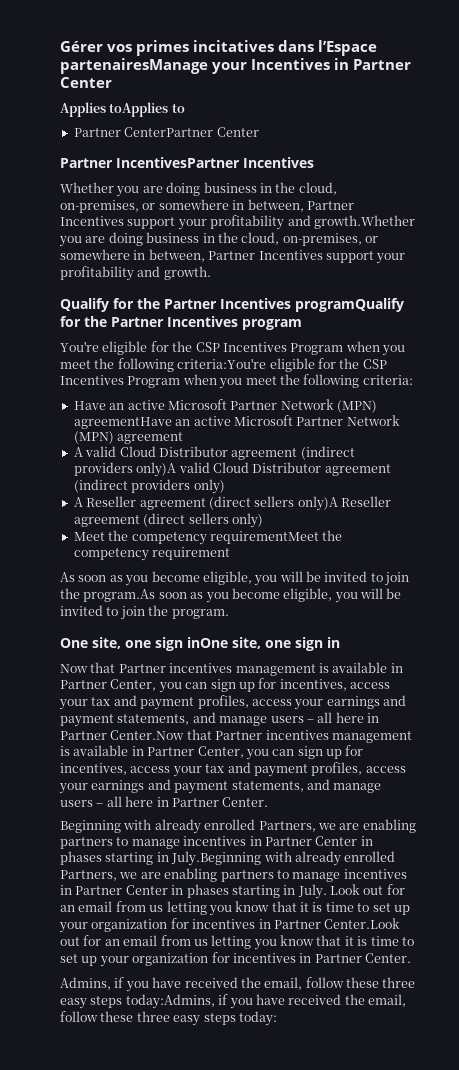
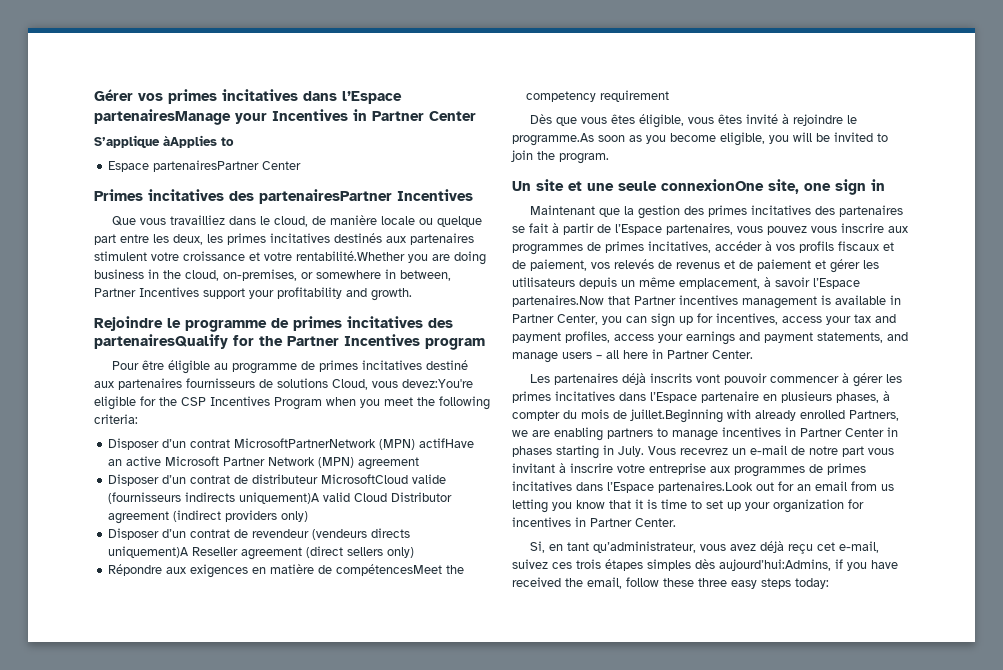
- Applies toApplies to
+ S’applique àApplies to
- Partner CenterPartner Center
- Partner IncentivesPartner Incentives
- Whether you are doing business in the cloud, on-premises, or somewhere in between, Partner Incentives support your profitability and growth.Whether you are doing business in the cloud, on-premises, or somewhere in between, Partner Incentives support your profitability and growth.
+ Espace partenairesPartner Center
+ Primes incitatives des partenairesPartner Incentives
+ Que vous travailliez dans le cloud, de manière locale ou quelque part entre les deux, les primes incitatives destinés aux partenaires stimulent votre croissance et votre rentabilité.Whether you are doing business in the cloud, on-premises, or somewhere in between, Partner Incentives support your profitability and growth.
- Qualify for the Partner Incentives programQualify for the Partner Incentives program
+ Rejoindre le programme de primes incitatives des partenairesQualify for the Partner Incentives program
- You're eligible for the CSP Incentives Program when you meet the following criteria:You're eligible for the CSP Incentives Program when you meet the following criteria:
+ Pour être éligible au programme de primes incitatives destiné aux partenaires fournisseurs de solutions Cloud, vous devez:You're eligible for the CSP Incentives Program when you meet the following criteria:
- Have an active Microsoft Partner Network (MPN) agreementHave an active Microsoft Partner Network (MPN) agreement
+ Disposer d’un contrat MicrosoftPartnerNetwork (MPN) actifHave an active Microsoft Partner Network (MPN) agreement
- A valid Cloud Distributor agreement (indirect providers only)A valid Cloud Distributor agreement (indirect providers only)
+ Disposer d’un contrat de distributeur MicrosoftCloud valide (fournisseurs indirects uniquement)A valid Cloud Distributor agreement (indirect providers only)
- A Reseller agreement (direct sellers only)A Reseller agreement (direct sellers only)
+ Disposer d’un contrat de revendeur (vendeurs directs uniquement)A Reseller agreement (direct sellers only)
- Meet the competency requirementMeet the competency requirement
- As soon as you become eligible, you will be invited to join the program.As soon as you become eligible, you will be invited to join the program.
+ Répondre aux exigences en matière de compétencesMeet the competency requirement
+ Dès que vous êtes éligible, vous êtes invité à rejoindre le programme.As soon as you become eligible, you will be invited to join the program.
- One site, one sign inOne site, one sign in
- Now that Partner incentives management is available in Partner Center, you can sign up for incentives, access your tax and payment profiles, access your earnings and payment statements, and manage users – all here in Partner Center.Now that Partner incentives management is available in Partner Center, you can sign up for incentives, access your tax and payment profiles, access your earnings and payment statements, and manage users – all here in Partner Center.
+ Un site et une seule connexionOne site, one sign in
+ Maintenant que la gestion des primes incitatives des partenaires se fait à partir de l’Espace partenaires, vous pouvez vous inscrire aux programmes de primes incitatives, accéder à vos profils fiscaux et de paiement, vos relevés de revenus et de paiement et gérer les utilisateurs depuis un même emplacement, à savoir l’Espace partenaires.Now that Partner incentives management is available in Partner Center, you can sign up for incentives, access your tax and payment profiles, access your earnings and payment statements, and manage users – all here in Partner Center.
- Beginning with already enrolled Partners, we are enabling partners to manage incentives in Partner Center in phases starting in July.Beginning with already enrolled Partners, we are enabling partners to manage incentives in Partner Center in phases starting in July.
+ Les partenaires déjà inscrits vont pouvoir commencer à gérer les primes incitatives dans l’Espace partenaire en plusieurs phases, à compter du mois de juillet.Beginning with already enrolled Partners, we are enabling partners to manage incentives in Partner Center in phases starting in July.
- Look out for an email from us letting you know that it is time to set up your organization for incentives in Partner Center.Look out for an email from us letting you know that it is time to set up your organization for incentives in Partner Center.
+ Vous recevrez un e-mail de notre part vous invitant à inscrire votre entreprise aux programmes de primes incitatives dans l’Espace partenaires.Look out for an email from us letting you know that it is time to set up your organization for incentives in Partner Center.
- Admins, if you have received the email, follow these three easy steps today:Admins, if you have received the email, follow these three easy steps today:
+ Si, en tant qu’administrateur, vous avez déjà reçu cet e-mail, suivez ces trois étapes simples dès aujourd’hui:Admins, if you have received the email, follow these three easy steps today:

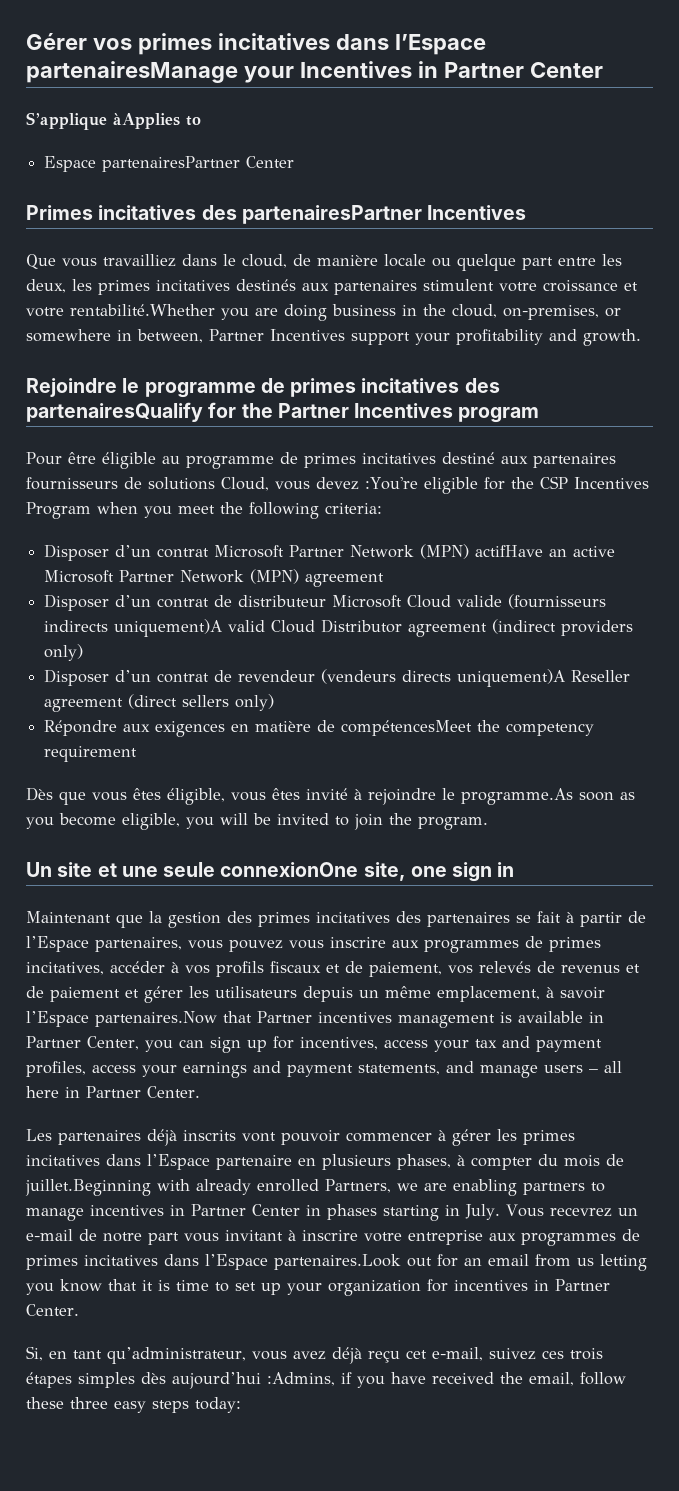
- Pour être éligible au programme de primes incitatives destiné aux partenaires fournisseurs de solutions Cloud, vous devez:You're eligible for the CSP Incentives Program when you meet the following criteria:
+ Pour être éligible au programme de primes incitatives destiné aux partenaires fournisseurs de solutions Cloud, vous devez :You're eligible for the CSP Incentives Program when you meet the following criteria:
- Disposer d’un contrat MicrosoftPartnerNetwork (MPN) actifHave an active Microsoft Partner Network (MPN) agreement
+ Disposer d’un contrat Microsoft Partner Network (MPN) actifHave an active Microsoft Partner Network (MPN) agreement
- Disposer d’un contrat de distributeur MicrosoftCloud valide (fournisseurs indirects uniquement)A valid Cloud Distributor agreement (indirect providers only)
+ Disposer d’un contrat de distributeur Microsoft Cloud valide (fournisseurs indirects uniquement)A valid Cloud Distributor agreement (indirect providers only)
- Si, en tant qu’administrateur, vous avez déjà reçu cet e-mail, suivez ces trois étapes simples dès aujourd’hui:Admins, if you have received the email, follow these three easy steps today:
+ Si, en tant qu’administrateur, vous avez déjà reçu cet e-mail, suivez ces trois étapes simples dès aujourd’hui :Admins, if you have received the email, follow these three easy steps today:

